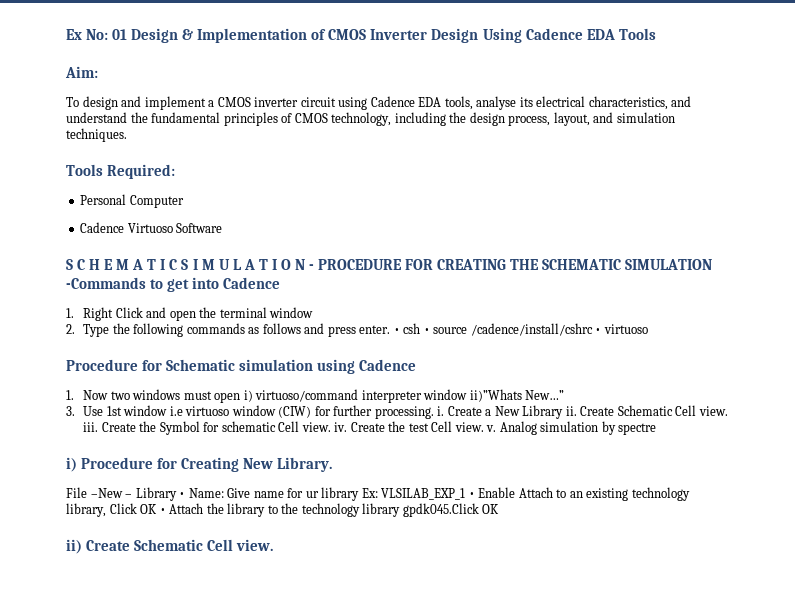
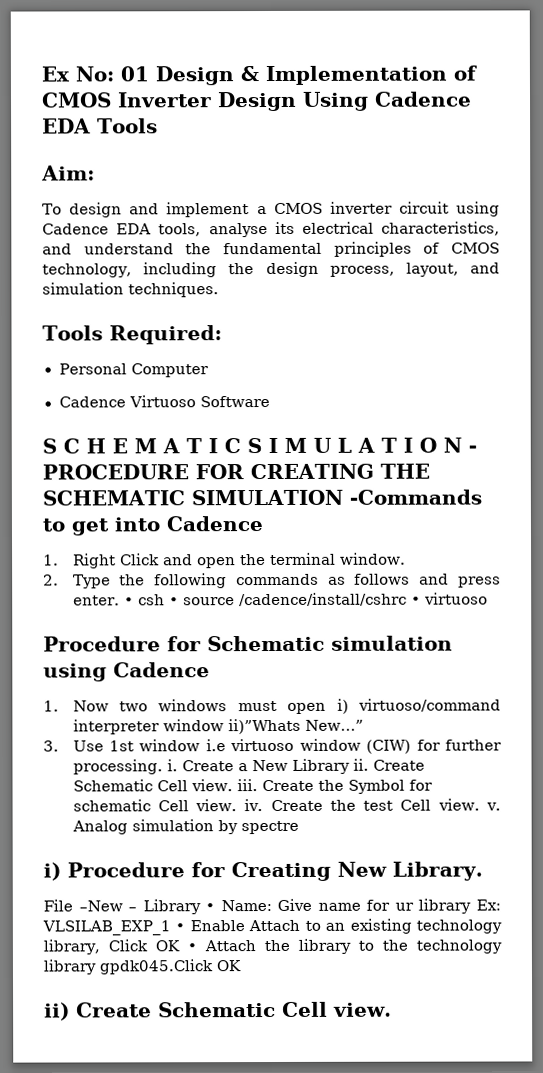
- 1. Right Click and open the terminal window
+ 1. Right Click and open the terminal window.

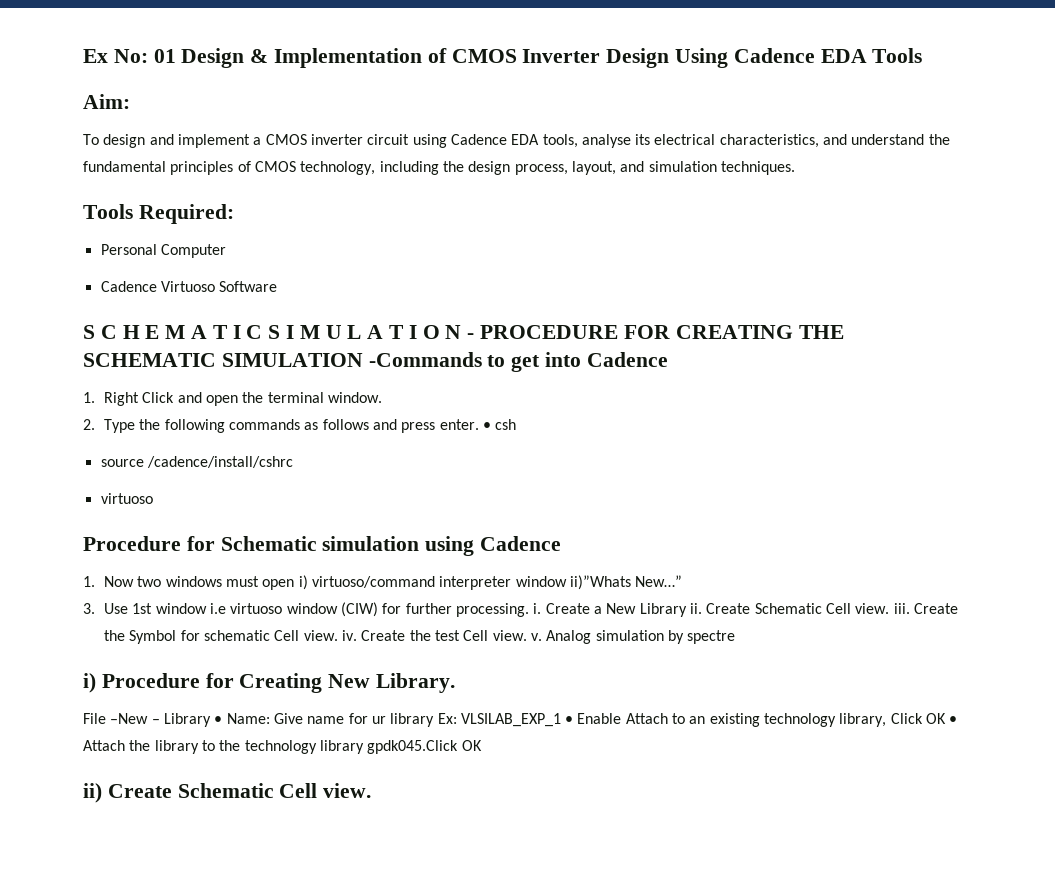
- • csh • source /cadence/install/cshrc • virtuoso
+ • csh
+ source /cadence/install/cshrc
+ virtuoso

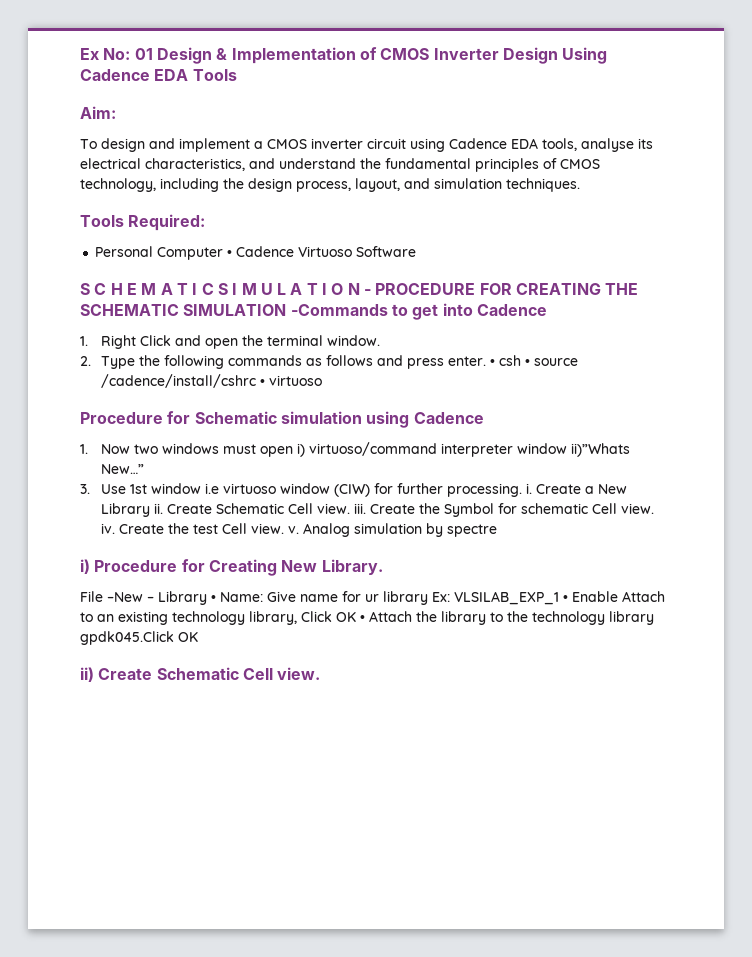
- Personal Computer
- Cadence Virtuoso Software
+ Personal Computer • Cadence Virtuoso Software
- • csh
- source /cadence/install/cshrc
- virtuoso
+ • csh • source /cadence/install/cshrc • virtuoso

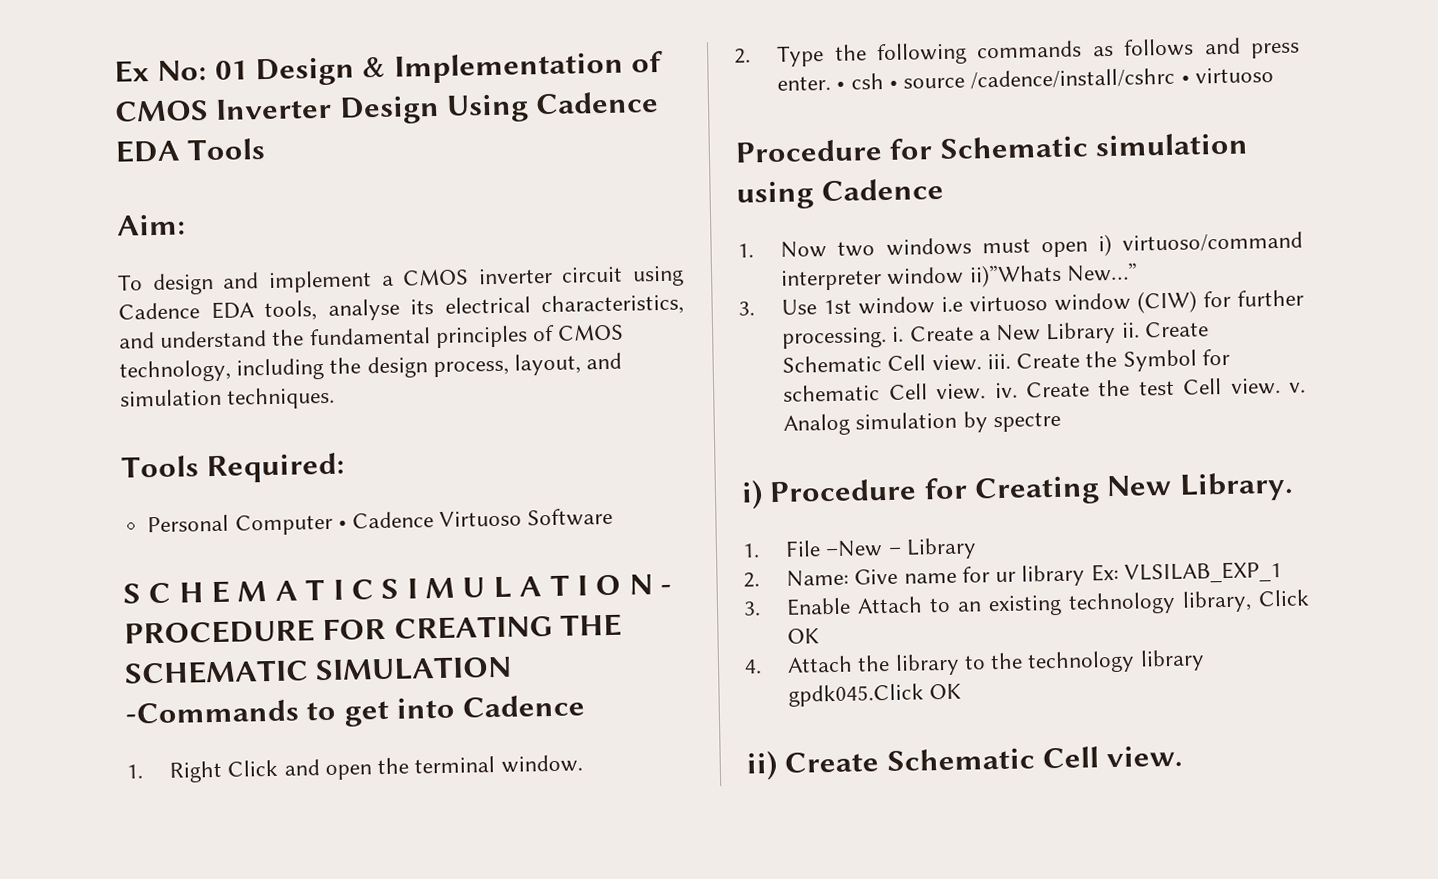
- File –New – Library • Name: Give name for ur library Ex: VLSILAB_EXP_1 • Enable Attach to an existing technology library, Click OK • Attach the library to the technology library gpdk045.Click OK
+ 1. File –New – Library
+ 2. Name: Give name for ur library Ex: VLSILAB_EXP_1
+ 3. Enable Attach to an existing technology library, Click OK
+ 4. Attach the library to the technology library gpdk045.Click OK

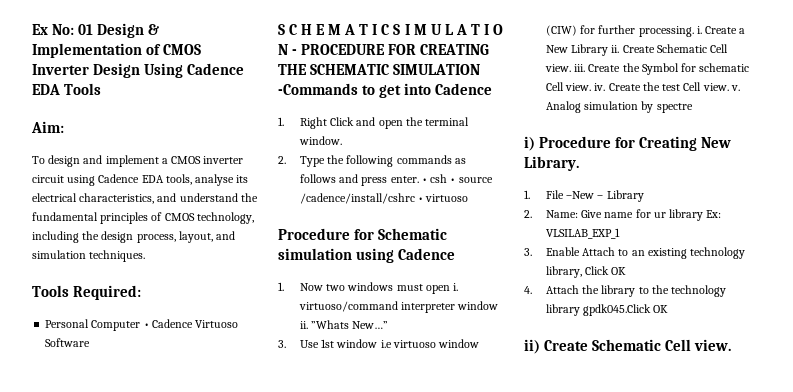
- 1. Now two windows must open i) virtuoso/command interpreter window ii)”Whats New…”
+ 1. Now two windows must open i. virtuoso/command interpreter window ii. ”Whats New…”

